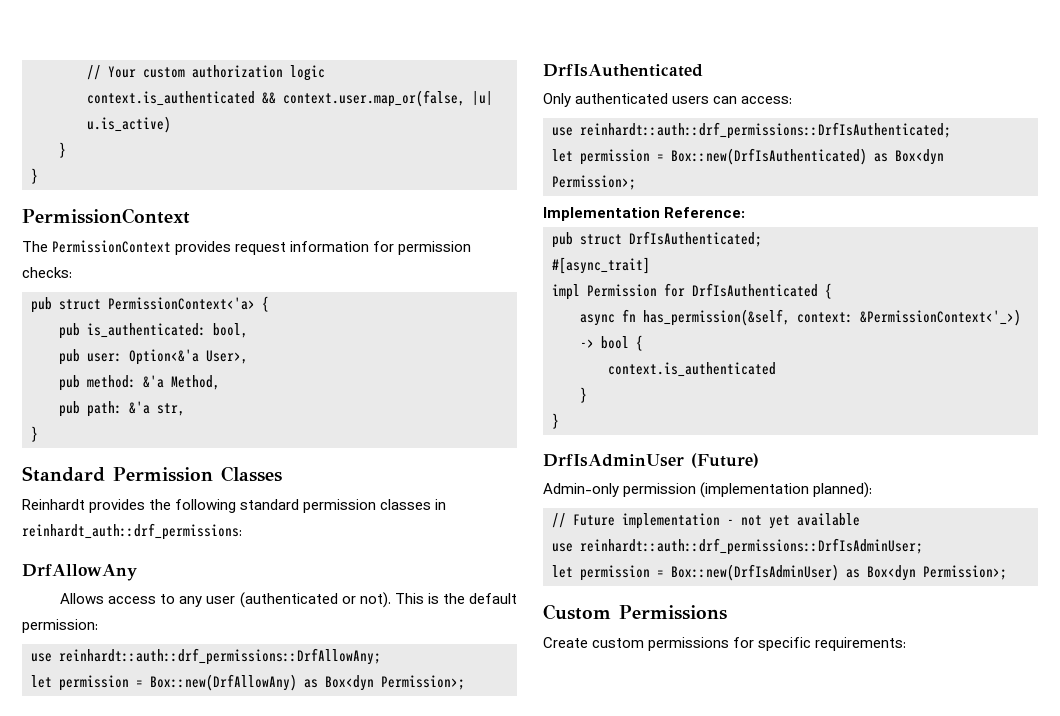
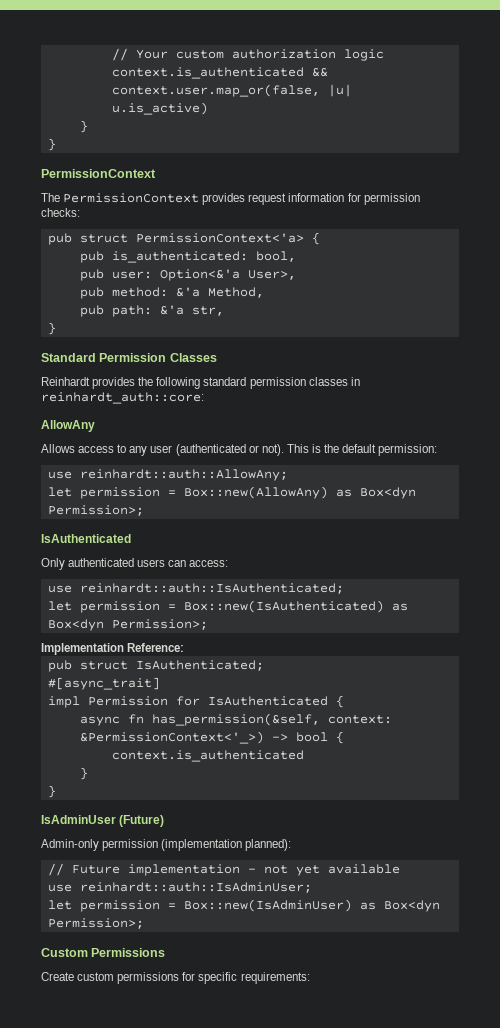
- Reinhardt provides the following standard permission classes in reinhardt_auth::drf_permissions:
- DrfAllowAny
+ Reinhardt provides the following standard permission classes in reinhardt_auth::core:
+ AllowAny
- use reinhardt::auth::drf_permissions::DrfAllowAny;
- let permission = Box::new(DrfAllowAny) as Box<dyn Permission>;
- DrfIsAuthenticated
+ use reinhardt::auth::AllowAny;
+ let permission = Box::new(AllowAny) as Box<dyn Permission>;
+ IsAuthenticated
- use reinhardt::auth::drf_permissions::DrfIsAuthenticated;
- let permission = Box::new(DrfIsAuthenticated) as Box<dyn Permission>;
+ use reinhardt::auth::IsAuthenticated;
+ let permission = Box::new(IsAuthenticated) as Box<dyn Permission>;
- pub struct DrfIsAuthenticated;
+ pub struct IsAuthenticated;
- impl Permission for DrfIsAuthenticated {
+ impl Permission for IsAuthenticated {
- DrfIsAdminUser (Future)
+ IsAdminUser (Future)
- use reinhardt::auth::drf_permissions::DrfIsAdminUser;
- let permission = Box::new(DrfIsAdminUser) as Box<dyn Permission>;
+ use reinhardt::auth::IsAdminUser;
+ let permission = Box::new(IsAdminUser) as Box<dyn Permission>;

